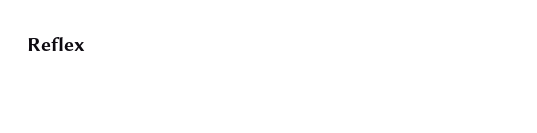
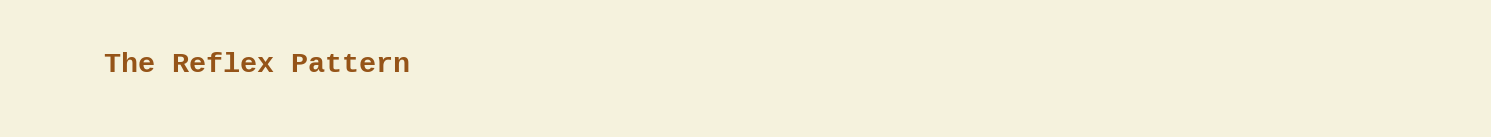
- Reflex
+ The Reflex Pattern

